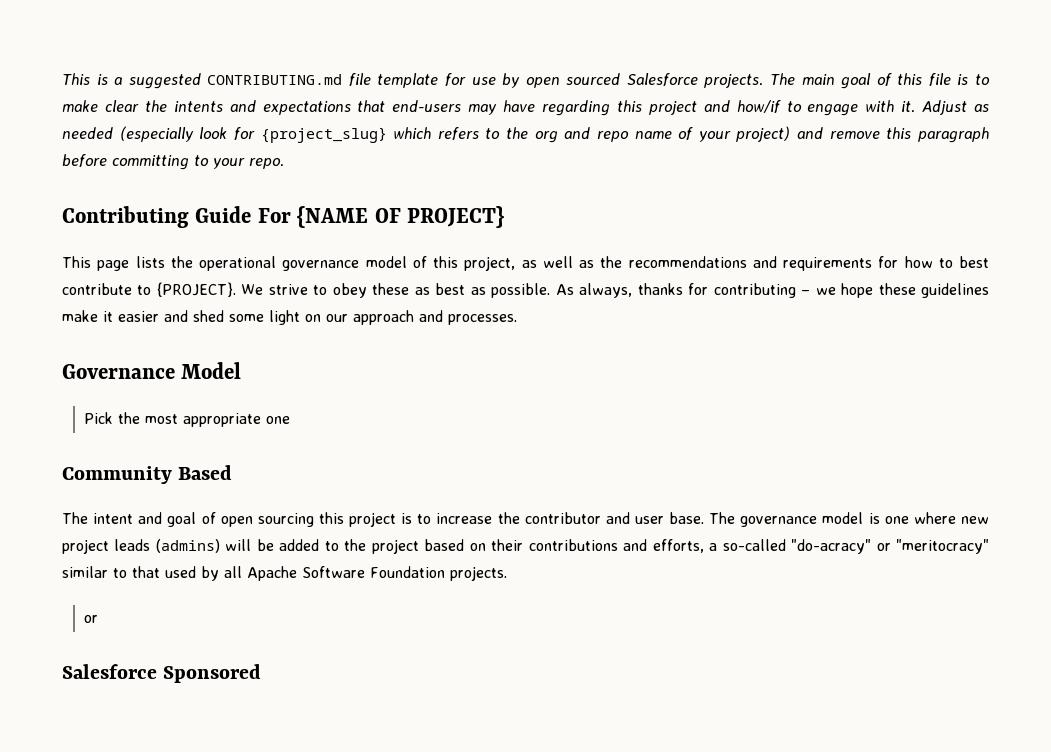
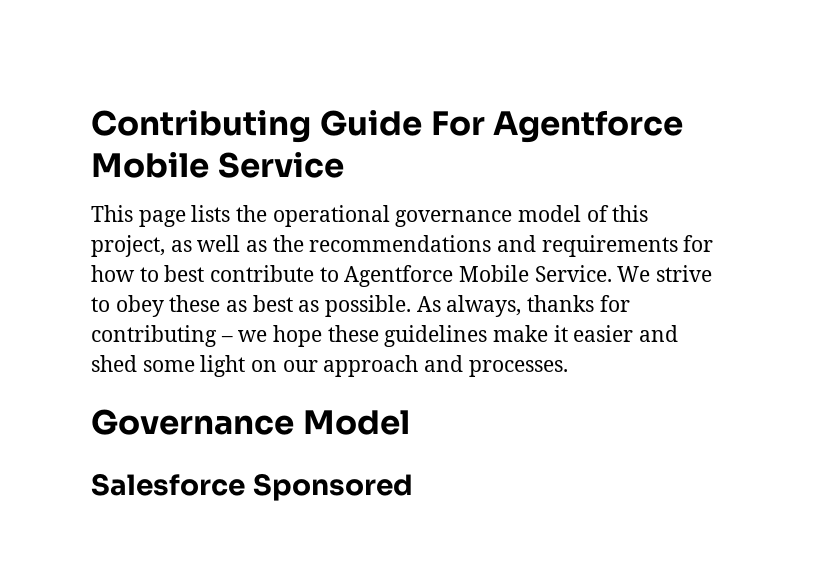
- This is a suggested CONTRIBUTING.md file template for use by open sourced Salesforce projects. The main goal of this file is to make clear the intents and expectations that end-users may have regarding this project and how/if to engage with it. Adjust as needed (especially look for {project_slug} which refers to the org and repo name of your project) and remove this paragraph before committing to your repo.
- Contributing Guide For {NAME OF PROJECT}
+ Contributing Guide For Agentforce Mobile Service
- This page lists the operational governance model of this project, as well as the recommendations and requirements for how to best contribute to {PROJECT}.
+ This page lists the operational governance model of this project, as well as the recommendations and requirements for how to best contribute to Agentforce Mobile Service.
- Pick the most appropriate one
- Community Based
- The intent and goal of open sourcing this project is to increase the contributor and user base. The governance model is one where new project leads (admins) will be added to the project based on their contributions and efforts, a so-called "do-acracy" or "meritocracy" similar to that used by all Apache Software Foundation projects.
- or

